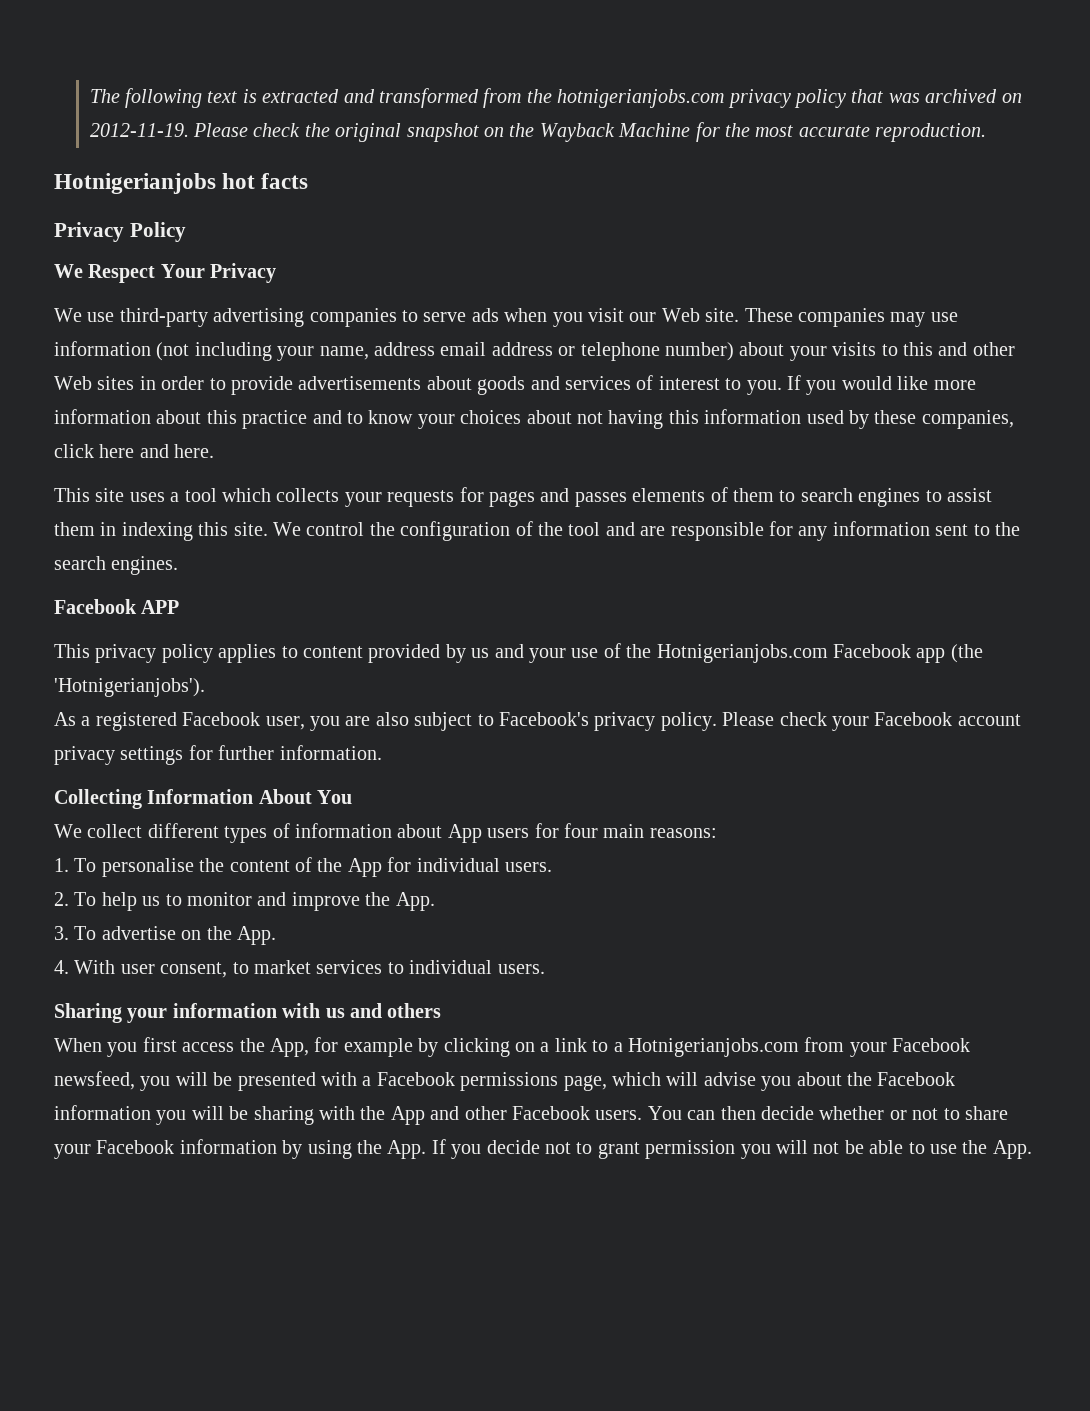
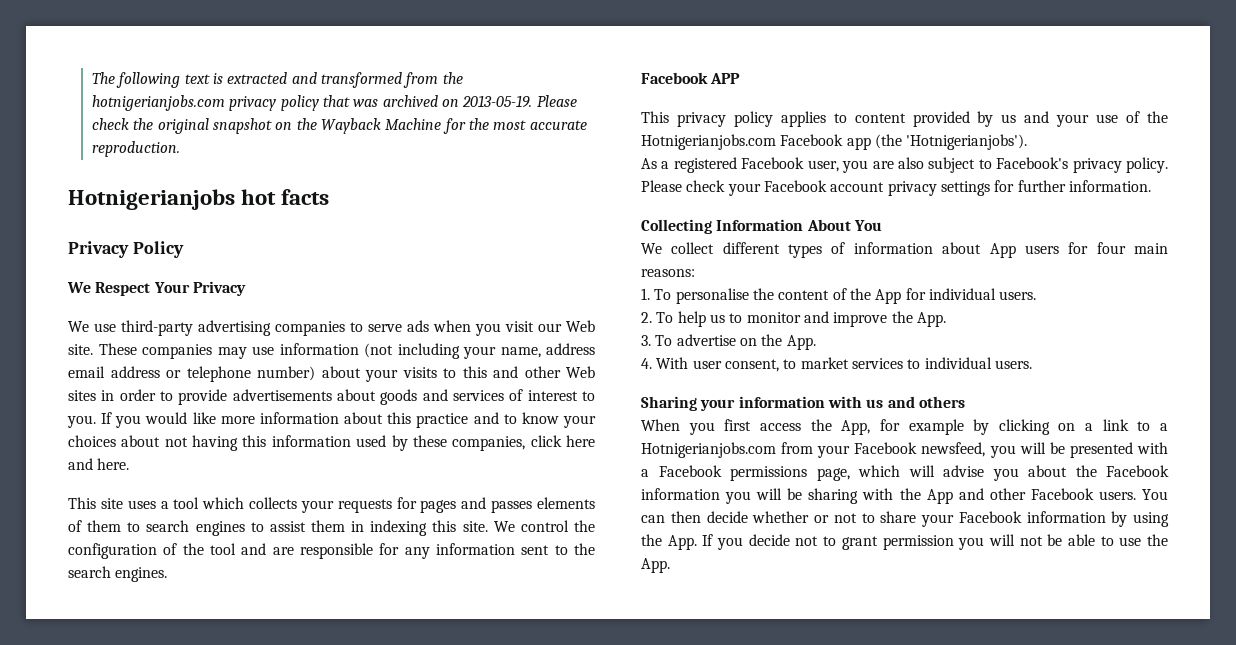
- The following text is extracted and transformed from the hotnigerianjobs.com privacy policy that was archived on 2012-11-19.
+ The following text is extracted and transformed from the hotnigerianjobs.com privacy policy that was archived on 2013-05-19.

